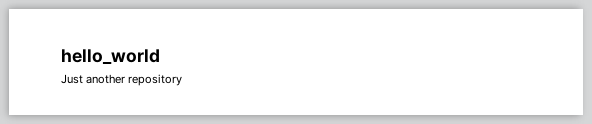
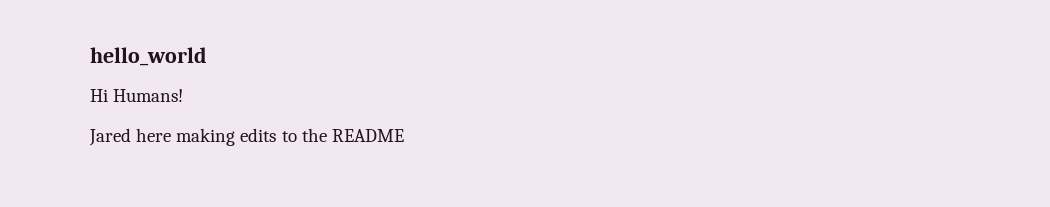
- Just another repository
+ Hi Humans!
+ Jared here making edits to the README

